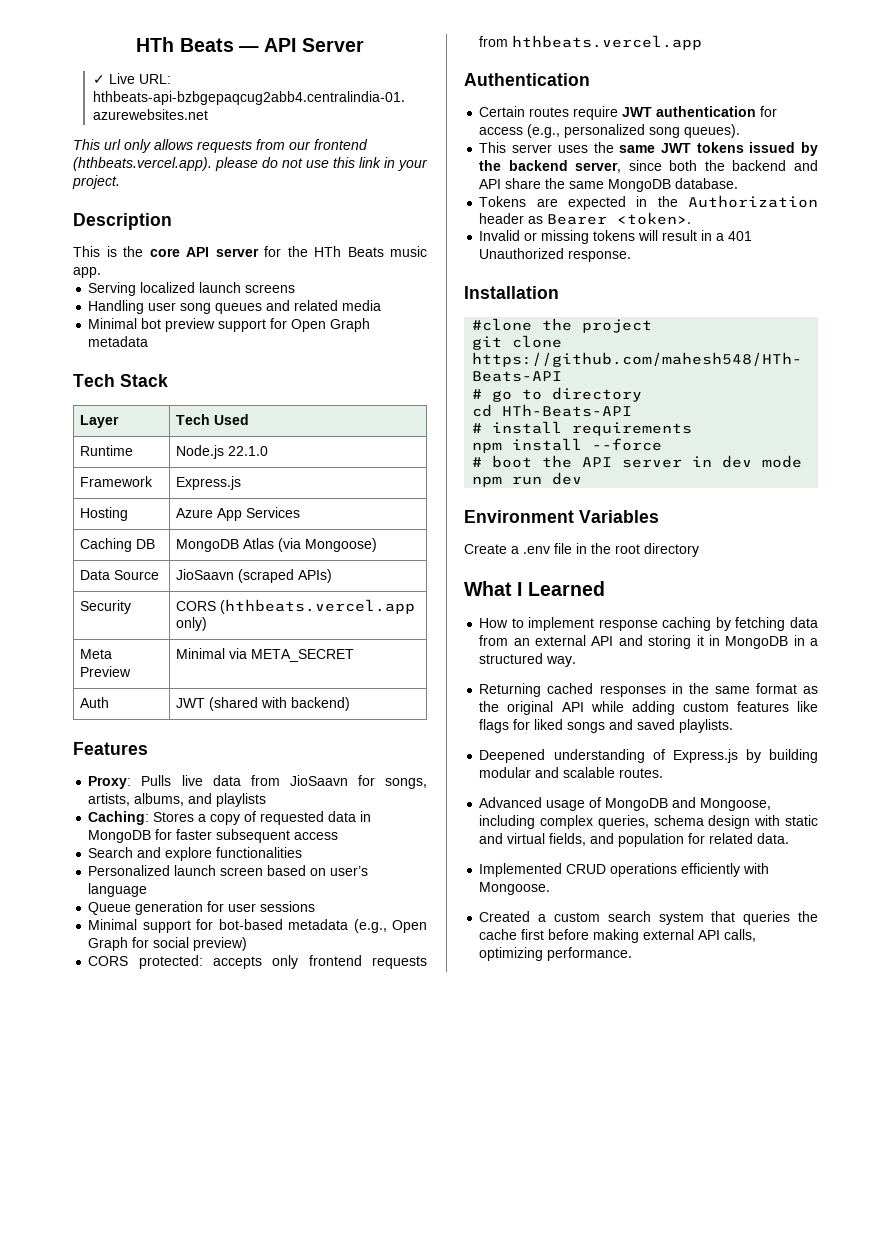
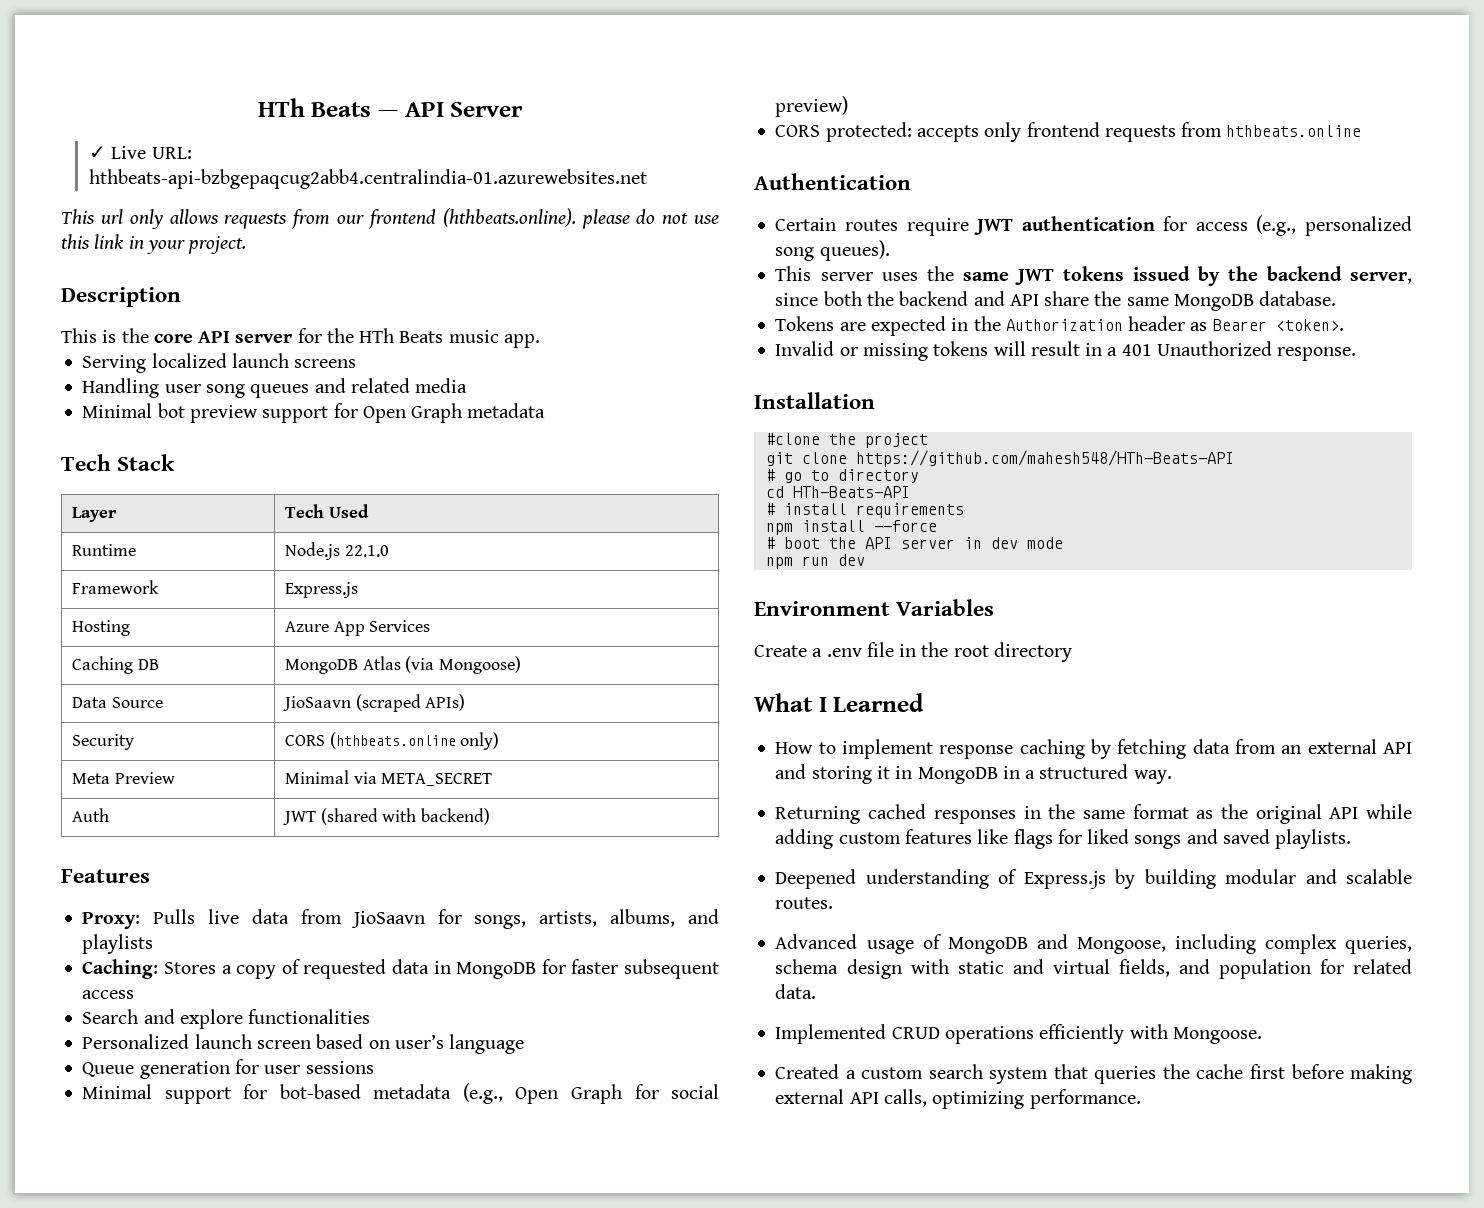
- This url only allows requests from our frontend (hthbeats.vercel.app). please do not use this link in your project.
+ This url only allows requests from our frontend (hthbeats.online). please do not use this link in your project.
- Security | CORS (hthbeats.vercel.app only)
+ Security | CORS (hthbeats.online only)
- CORS protected: accepts only frontend requests from hthbeats.vercel.app
+ CORS protected: accepts only frontend requests from hthbeats.online

